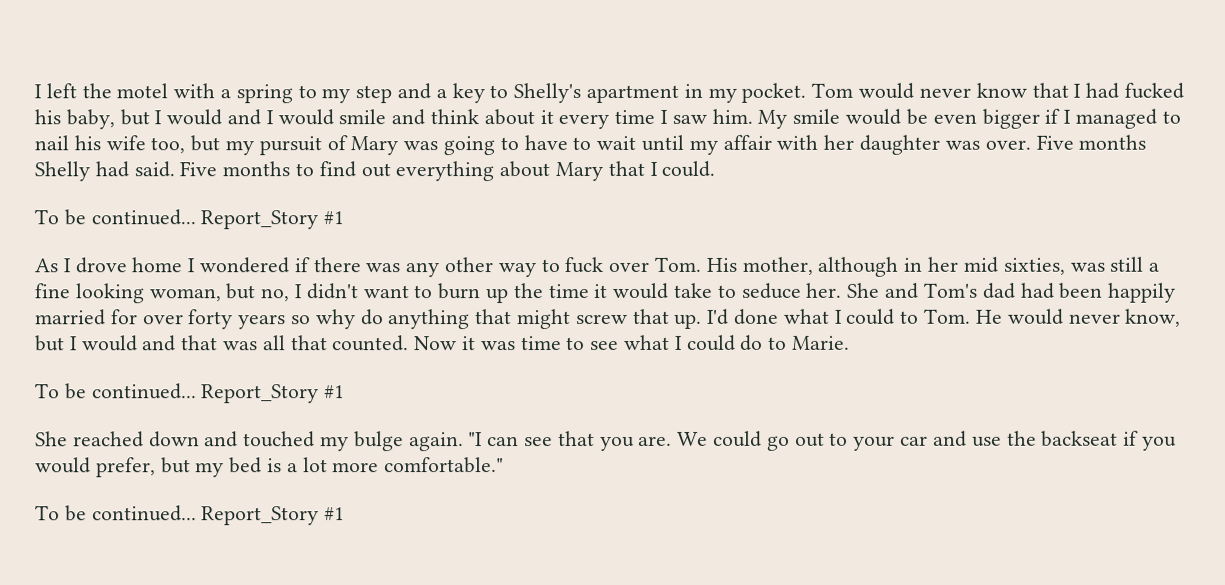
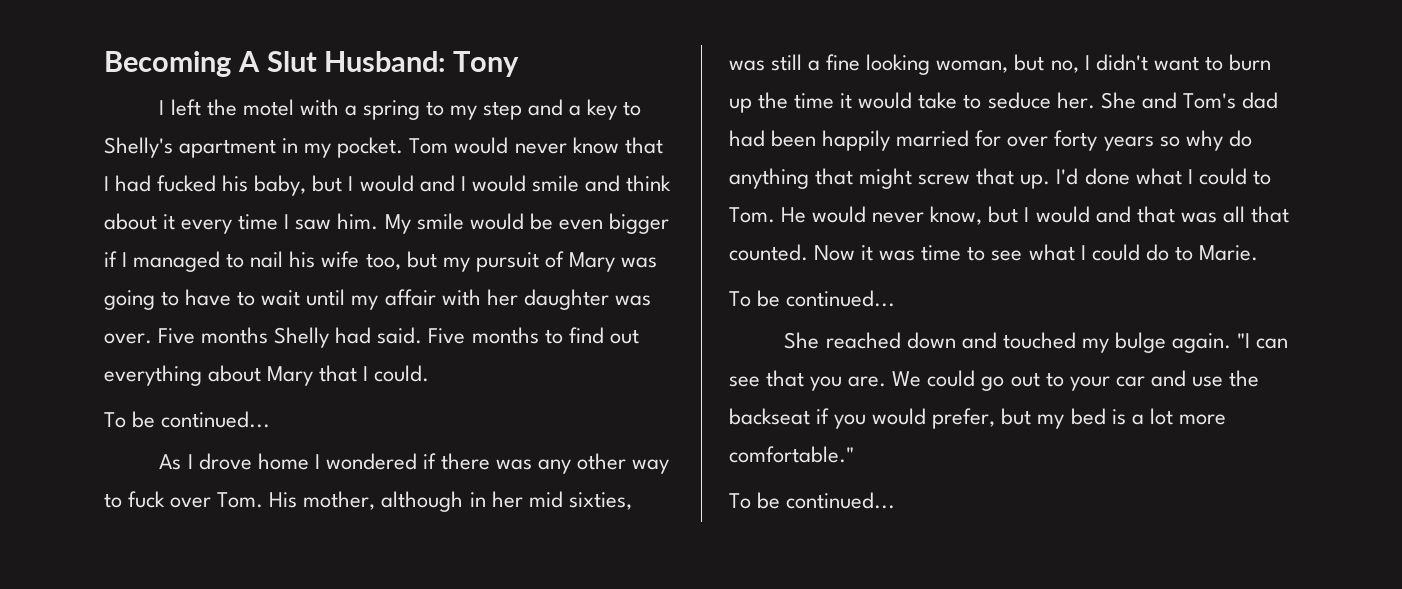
+ Becoming A Slut Husband: Tony
  Five months to find out everything about Mary that I could.
- To be continued... Report_Story #1
+ To be continued...
  Now it was time to see what I could do to Marie.
- To be continued... Report_Story #1
+ To be continued...
  We could go out to your car and use the backseat if you would prefer, but my bed is a lot more comfortable."
- To be continued... Report_Story #1
+ To be continued...

